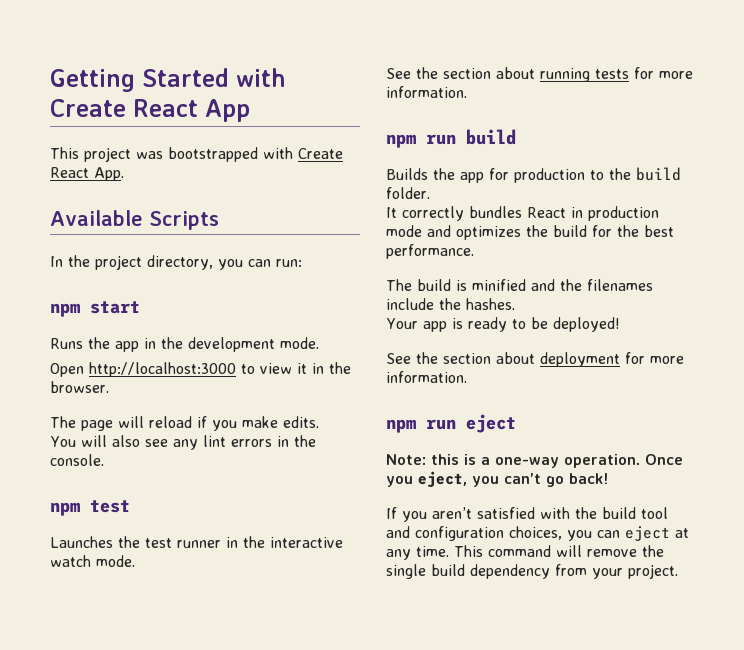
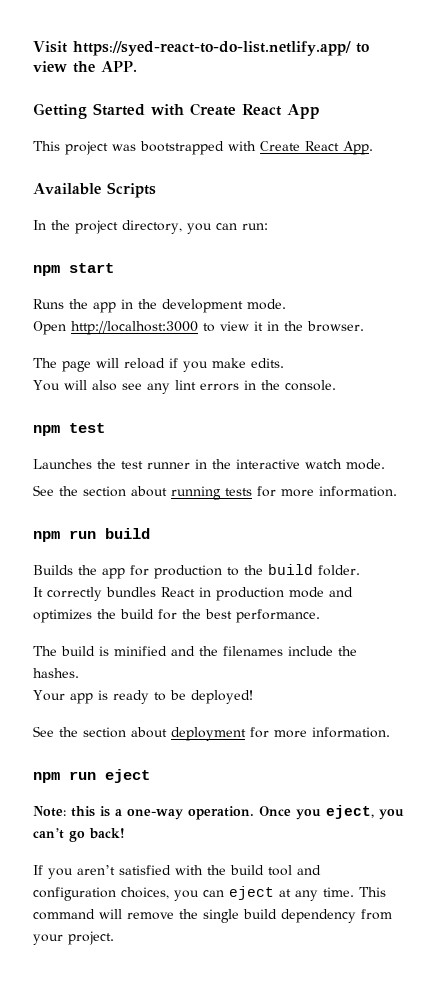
+ Visit https://syed-react-to-do-list.netlify.app/ to view the APP.

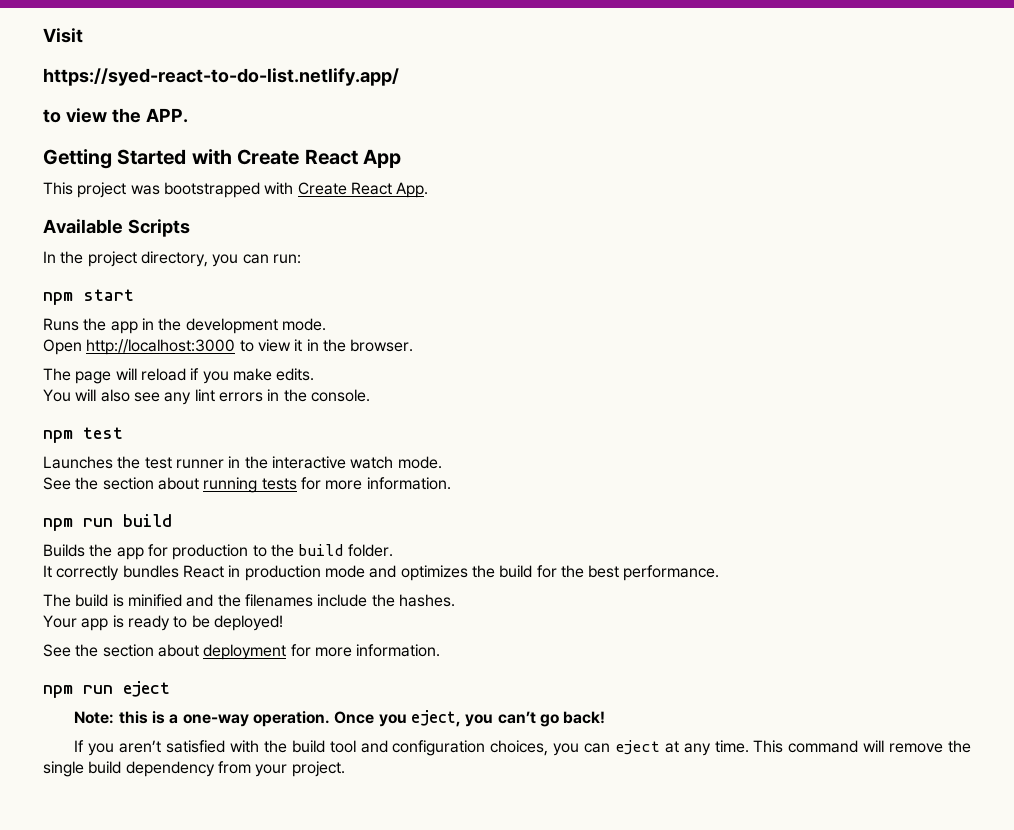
- Visit https://syed-react-to-do-list.netlify.app/ to view the APP.
+ Visit
+ https://syed-react-to-do-list.netlify.app/
+ to view the APP.

